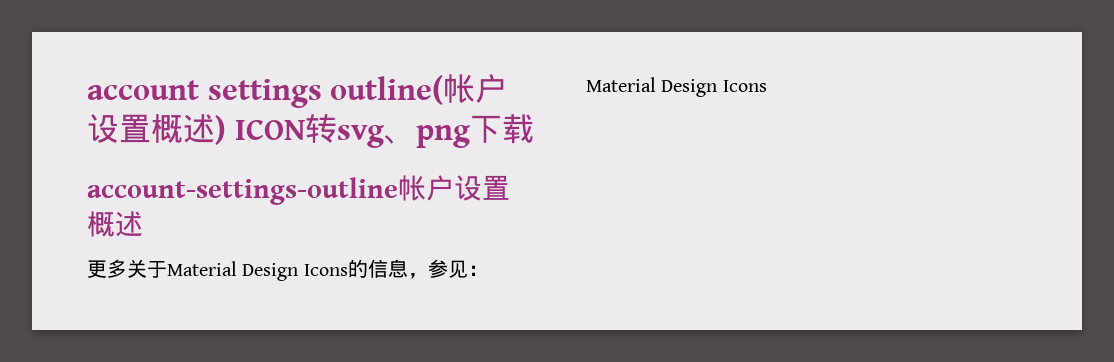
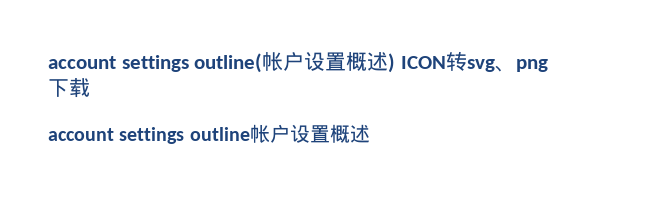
- account-settings-outline帐户设置概述
- 更多关于Material Design Icons的信息，参见：Material Design Icons
+ account settings outline帐户设置概述

